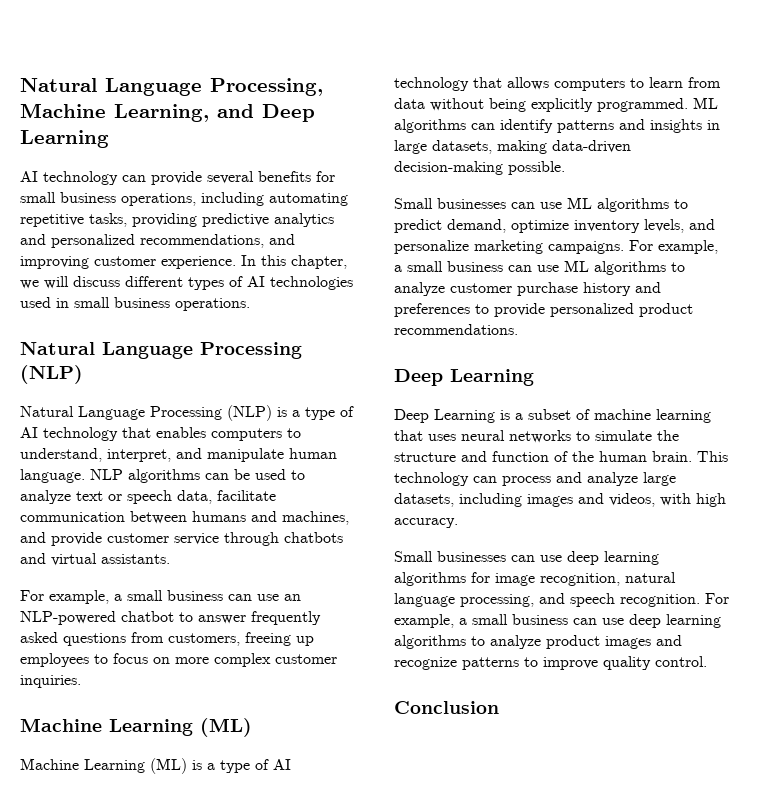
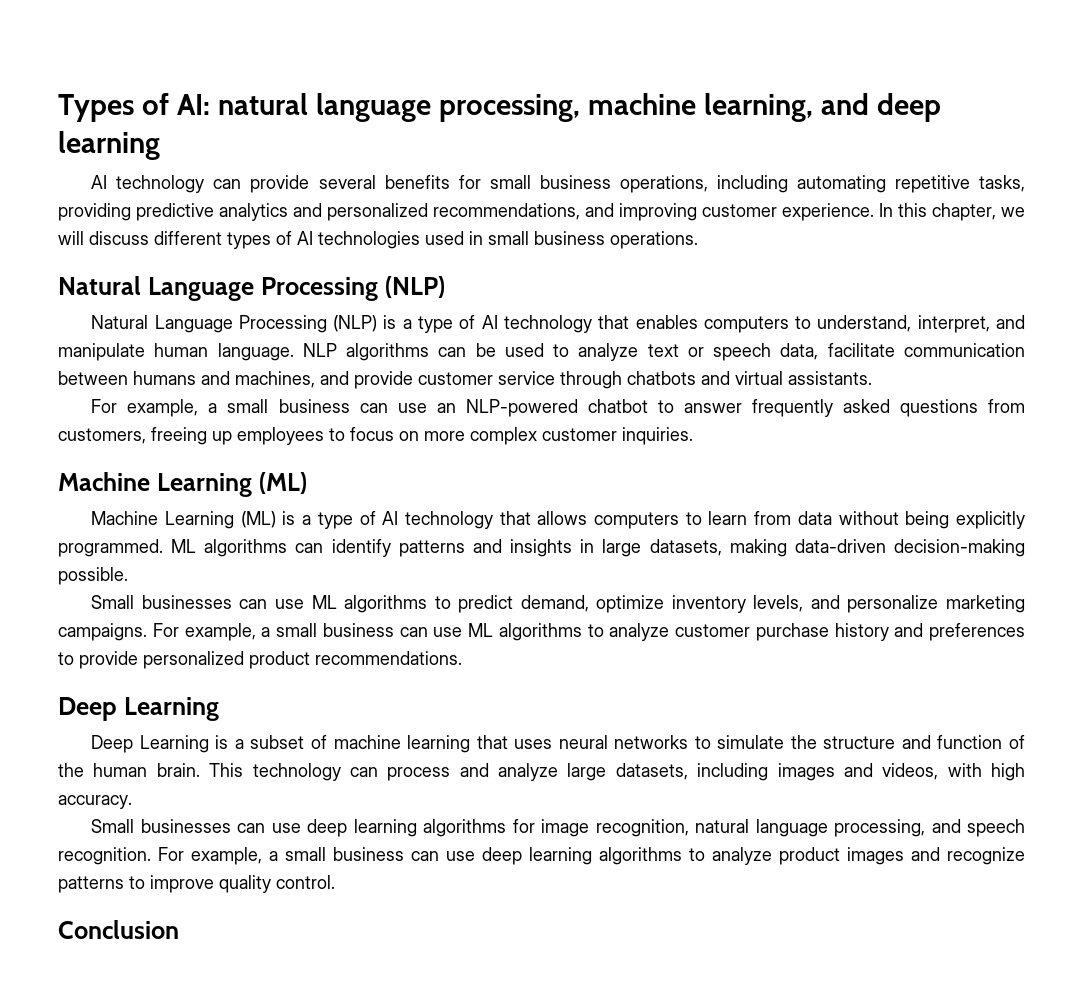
- Natural Language Processing, Machine Learning, and Deep Learning
+ Types of AI: natural language processing, machine learning, and deep learning

